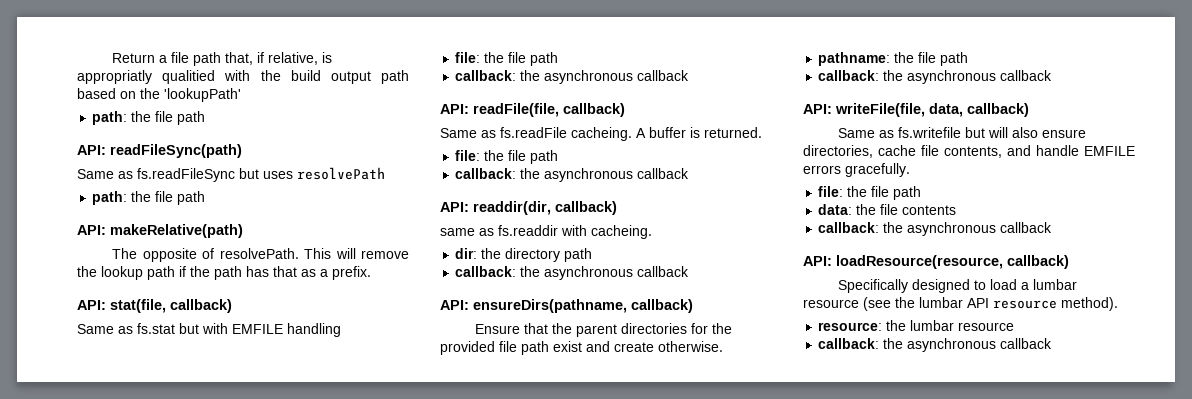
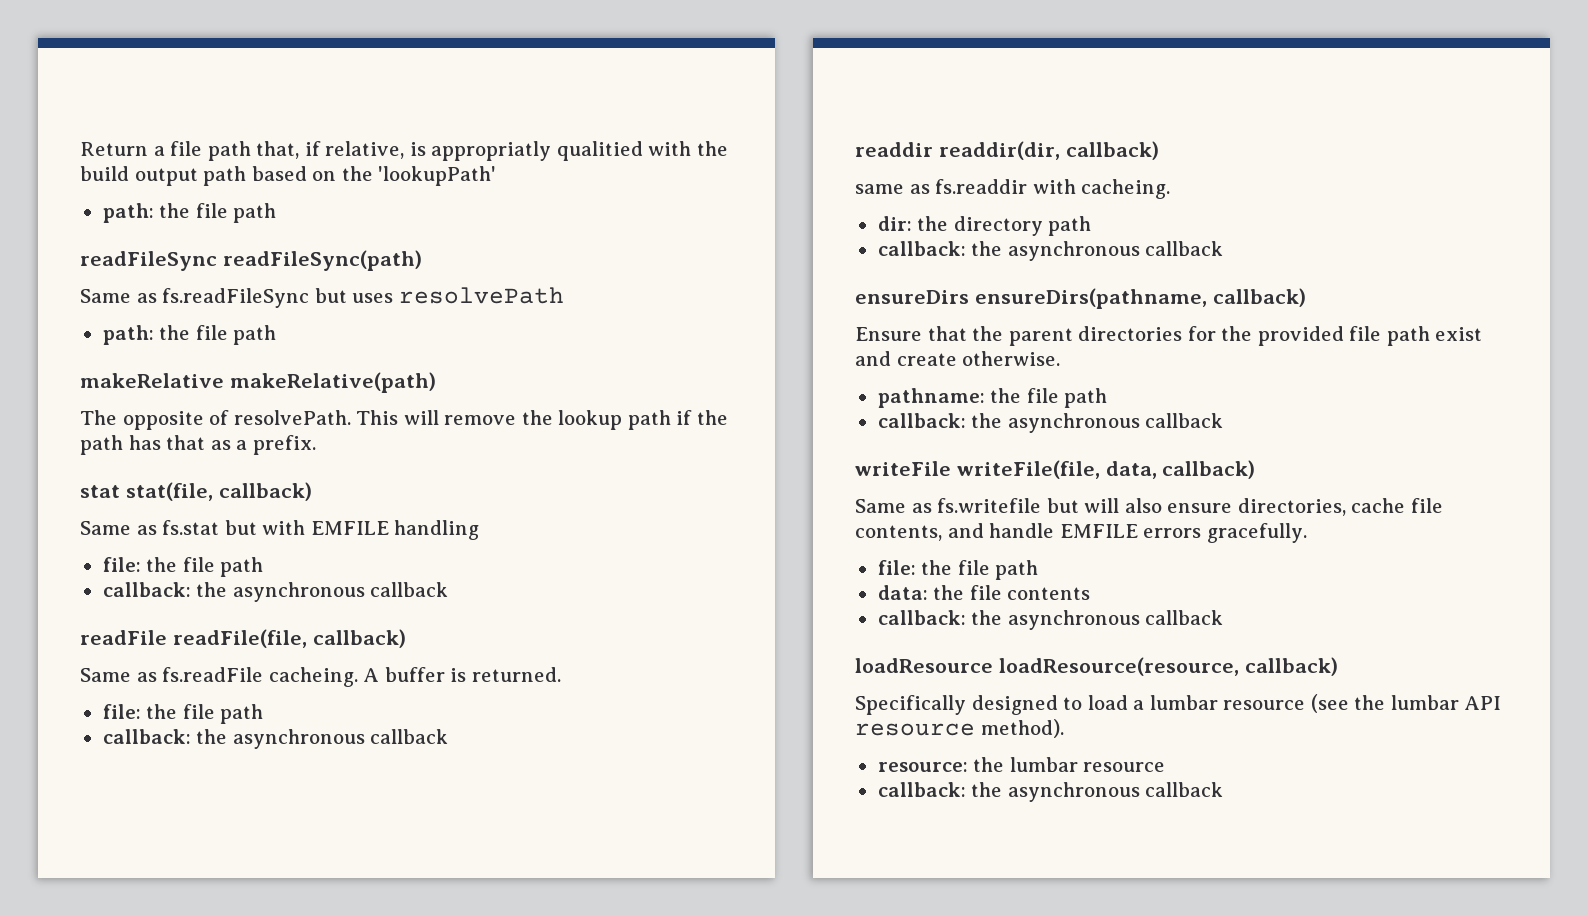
- API: readFileSync(path)
+ readFileSync readFileSync(path)
- API: makeRelative(path)
+ makeRelative makeRelative(path)
- API: stat(file, callback)
+ stat stat(file, callback)
- API: readFile(file, callback)
+ readFile readFile(file, callback)
- API: readdir(dir, callback)
+ readdir readdir(dir, callback)
- API: ensureDirs(pathname, callback)
+ ensureDirs ensureDirs(pathname, callback)
- API: writeFile(file, data, callback)
+ writeFile writeFile(file, data, callback)
- API: loadResource(resource, callback)
+ loadResource loadResource(resource, callback)

